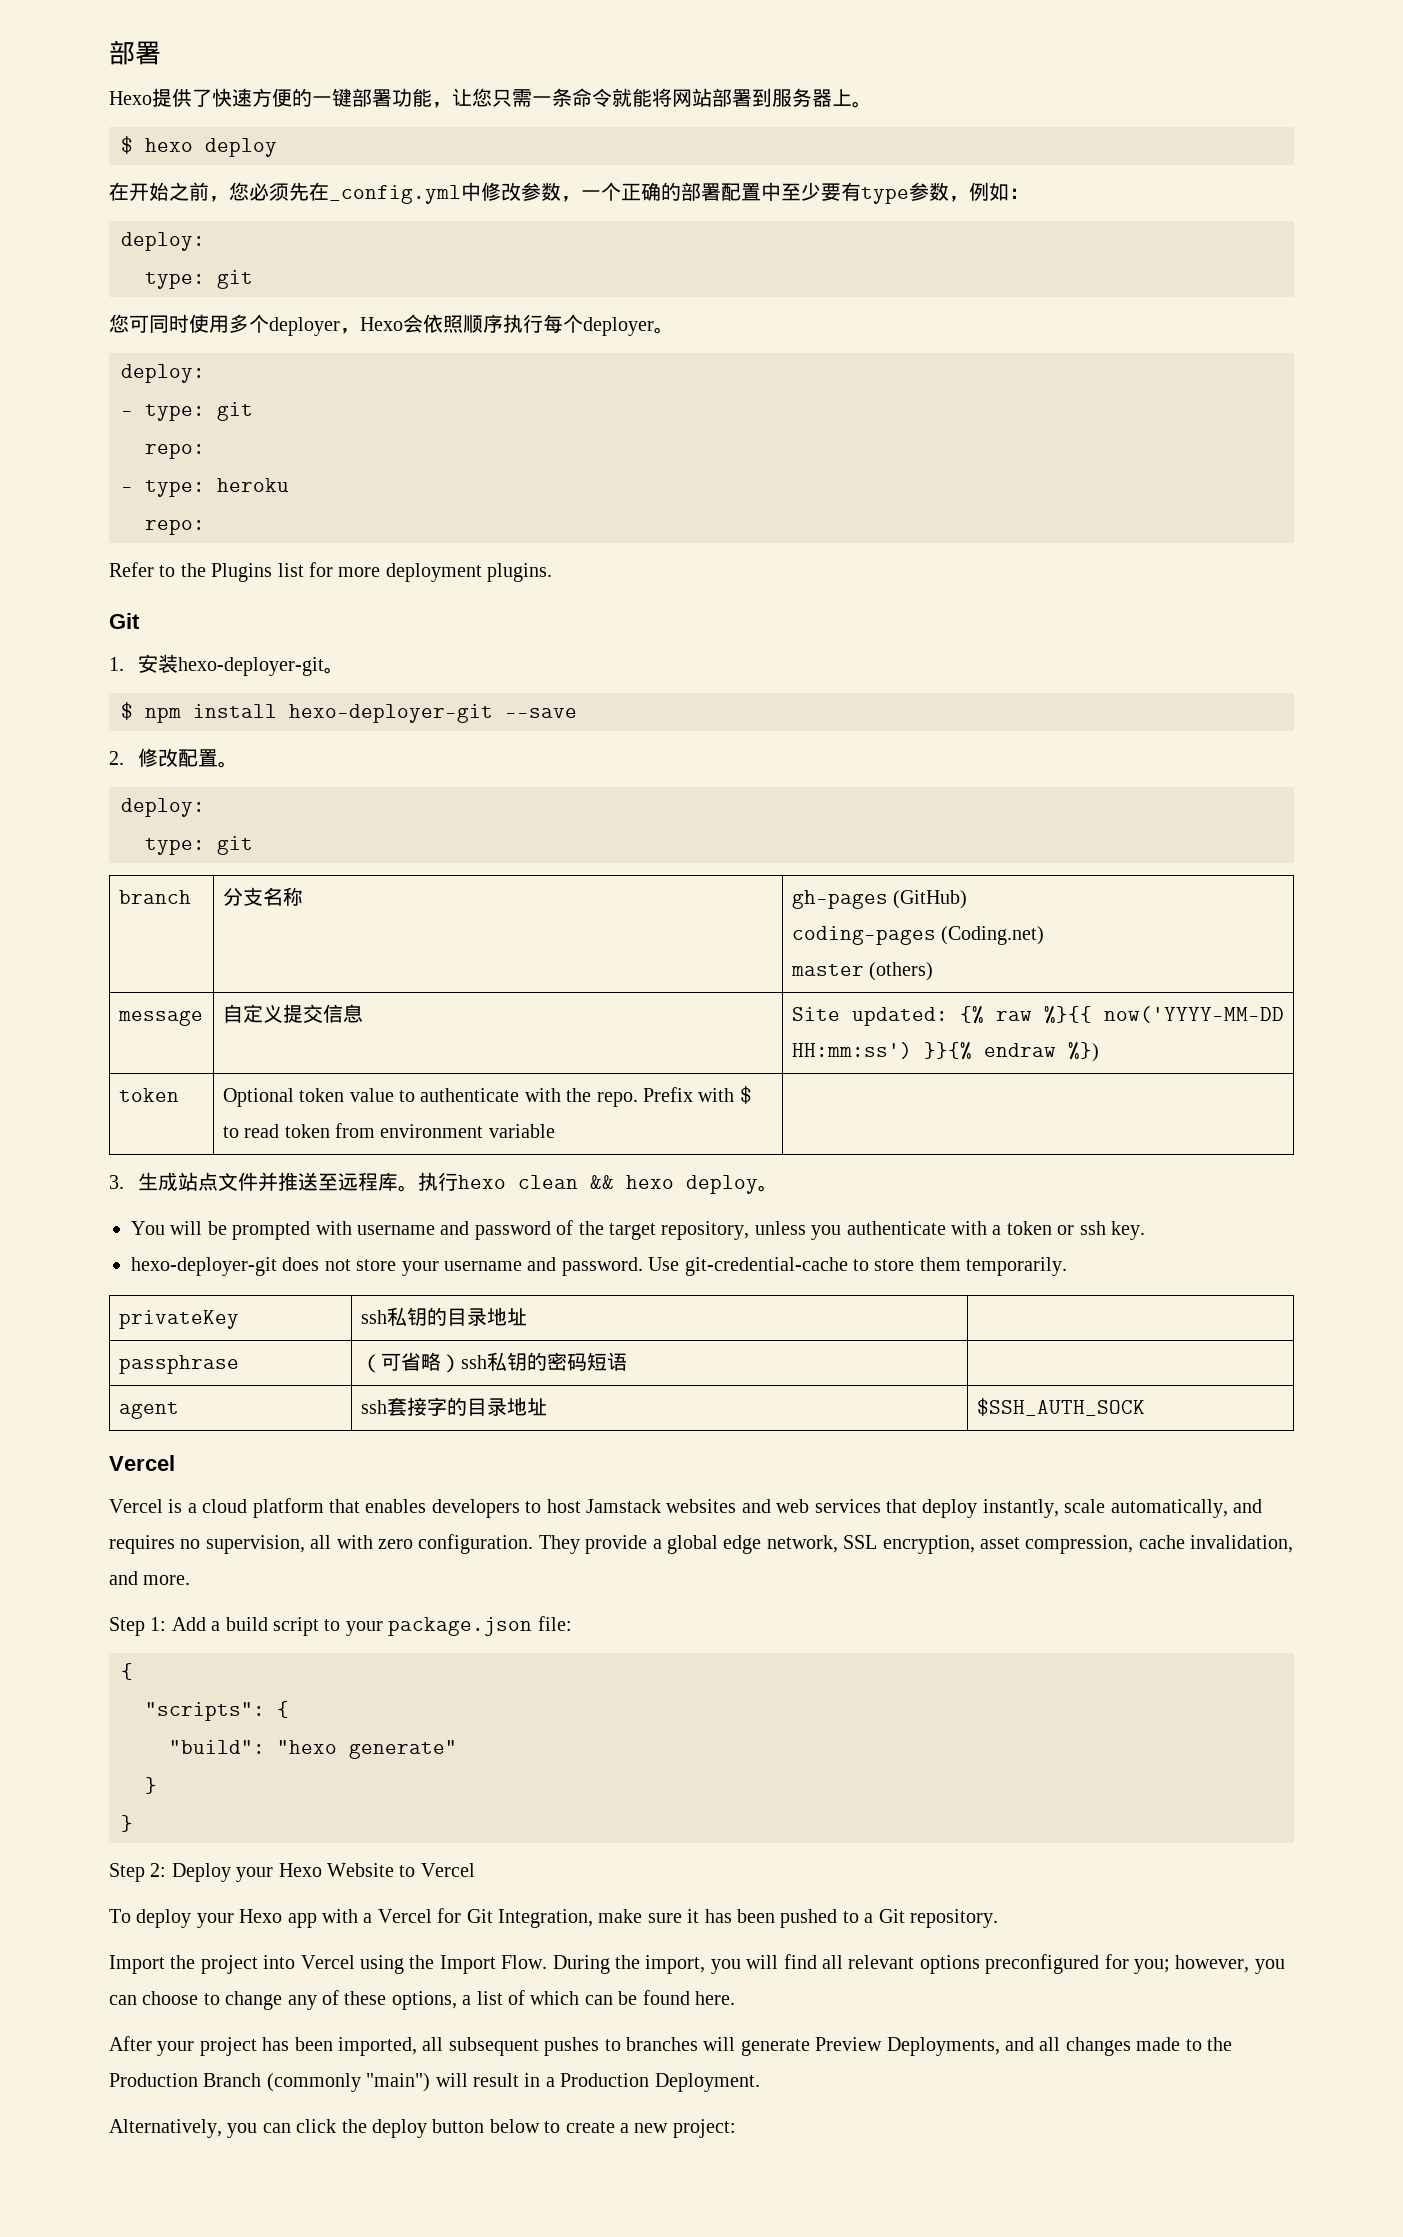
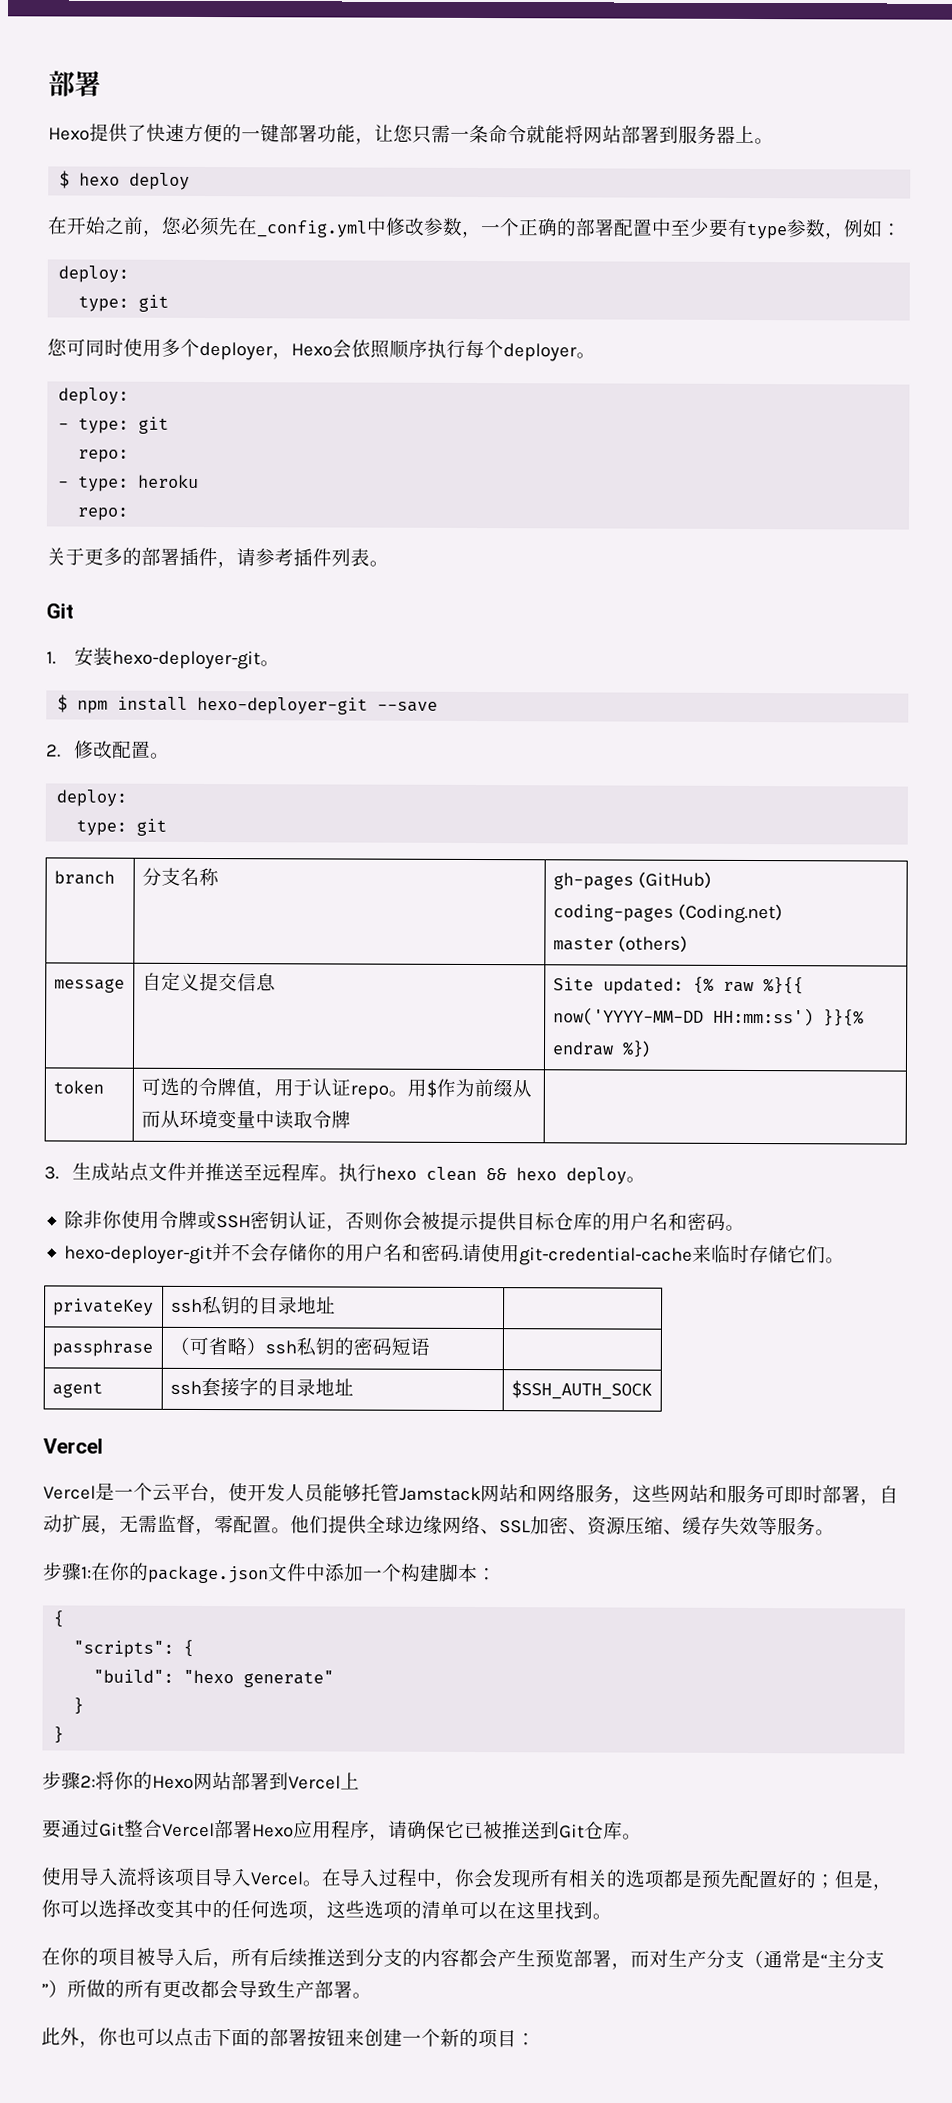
- Refer to the Plugins list for more deployment plugins.
+ 关于更多的部署插件，请参考插件列表。
- token | Optional token value to authenticate with the repo. Prefix with $ to read token from environment variable |
+ token | 可选的令牌值，用于认证repo。用$作为前缀从而从环境变量中读取令牌 |
- You will be prompted with username and password of the target repository, unless you authenticate with a token or ssh key.
- hexo-deployer-git does not store your username and password. Use git-credential-cache to store them temporarily.
+ 除非你使用令牌或SSH密钥认证，否则你会被提示提供目标仓库的用户名和密码。
+ hexo-deployer-git并不会存储你的用户名和密码.请使用git-credential-cache来临时存储它们。
- Vercel is a cloud platform that enables developers to host Jamstack websites and web services that deploy instantly, scale automatically, and requires no supervision, all with zero configuration. They provide a global edge network, SSL encryption, asset compression, cache invalidation, and more.
- Step 1: Add a build script to your package.json file:
+ Vercel是一个云平台，使开发人员能够托管Jamstack网站和网络服务，这些网站和服务可即时部署，自动扩展，无需监督，零配置。他们提供全球边缘网络、SSL加密、资源压缩、缓存失效等服务。
+ 步骤1:在你的package.json文件中添加一个构建脚本：
- Step 2: Deploy your Hexo Website to Vercel
- To deploy your Hexo app with a Vercel for Git Integration, make sure it has been pushed to a Git repository.
- Import the project into Vercel using the Import Flow. During the import, you will find all relevant options preconfigured for you; however, you can choose to change any of these options, a list of which can be found here.
- After your project has been imported, all subsequent pushes to branches will generate Preview Deployments, and all changes made to the Production Branch (commonly "main") will result in a Production Deployment.
- Alternatively, you can click the deploy button below to create a new project:
+ 步骤2:将你的Hexo网站部署到Vercel上
+ 要通过Git整合Vercel部署Hexo应用程序，请确保它已被推送到Git仓库。
+ 使用导入流将该项目导入Vercel。在导入过程中，你会发现所有相关的选项都是预先配置好的；但是，你可以选择改变其中的任何选项，这些选项的清单可以在这里找到。
+ 在你的项目被导入后，所有后续推送到分支的内容都会产生预览部署，而对生产分支（通常是“主分支”）所做的所有更改都会导致生产部署。
+ 此外，你也可以点击下面的部署按钮来创建一个新的项目：

